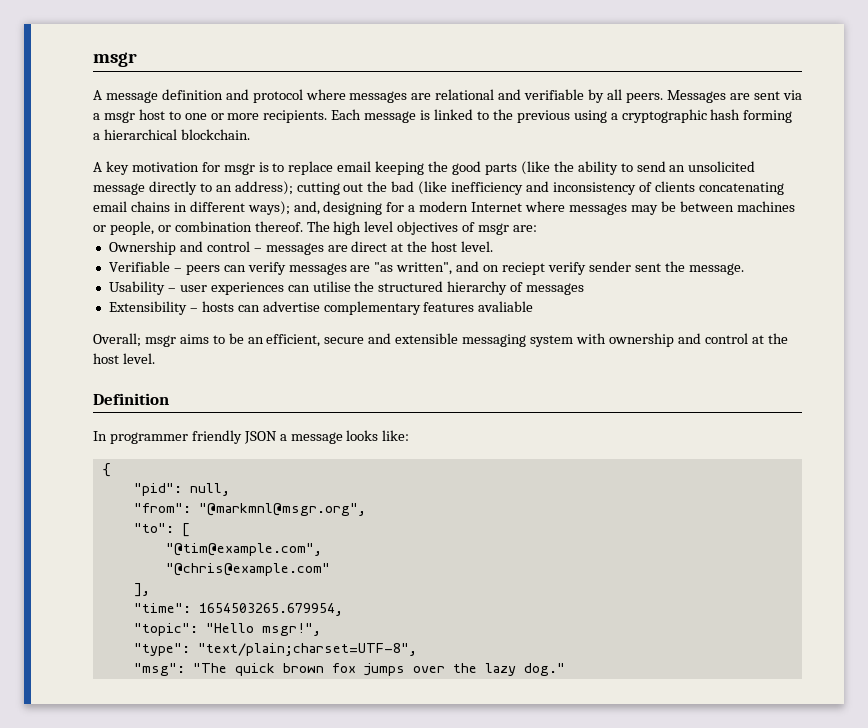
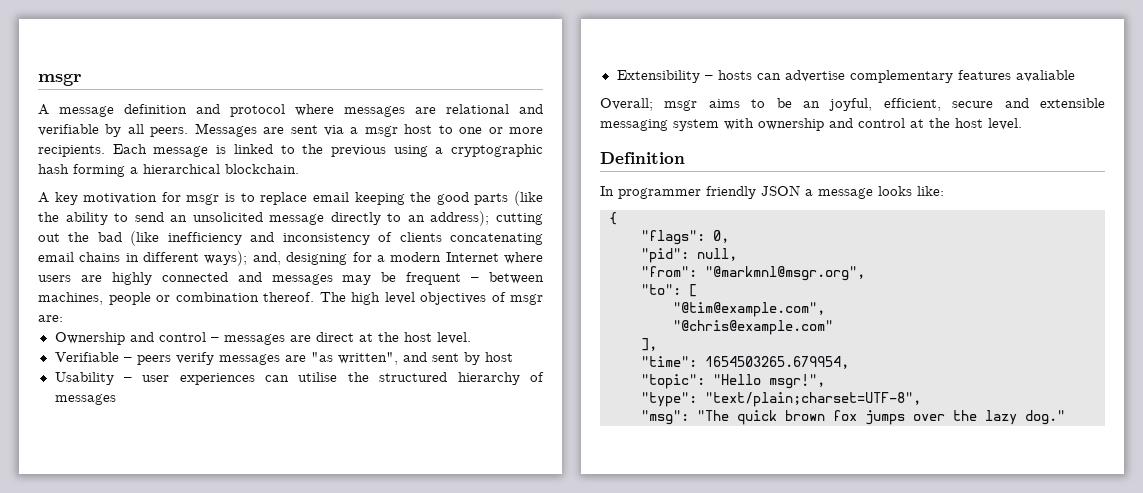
- A key motivation for msgr is to replace email keeping the good parts (like the ability to send an unsolicited message directly to an address); cutting out the bad (like inefficiency and inconsistency of clients concatenating email chains in different ways); and, designing for a modern Internet where messages may be between machines or people, or combination thereof.
+ A key motivation for msgr is to replace email keeping the good parts (like the ability to send an unsolicited message directly to an address); cutting out the bad (like inefficiency and inconsistency of clients concatenating email chains in different ways); and, designing for a modern Internet where users are highly connected and messages may be frequent – between machines, people or combination thereof.
- Verifiable – peers can verify messages are "as written", and on reciept verify sender sent the message.
+ Verifiable – peers verify messages are "as written", and sent by host
- Overall; msgr aims to be an efficient, secure and extensible messaging system with ownership and control at the host level.
+ Overall; msgr aims to be an joyful, efficient, secure and extensible messaging system with ownership and control at the host level.
+ "flags": 0,

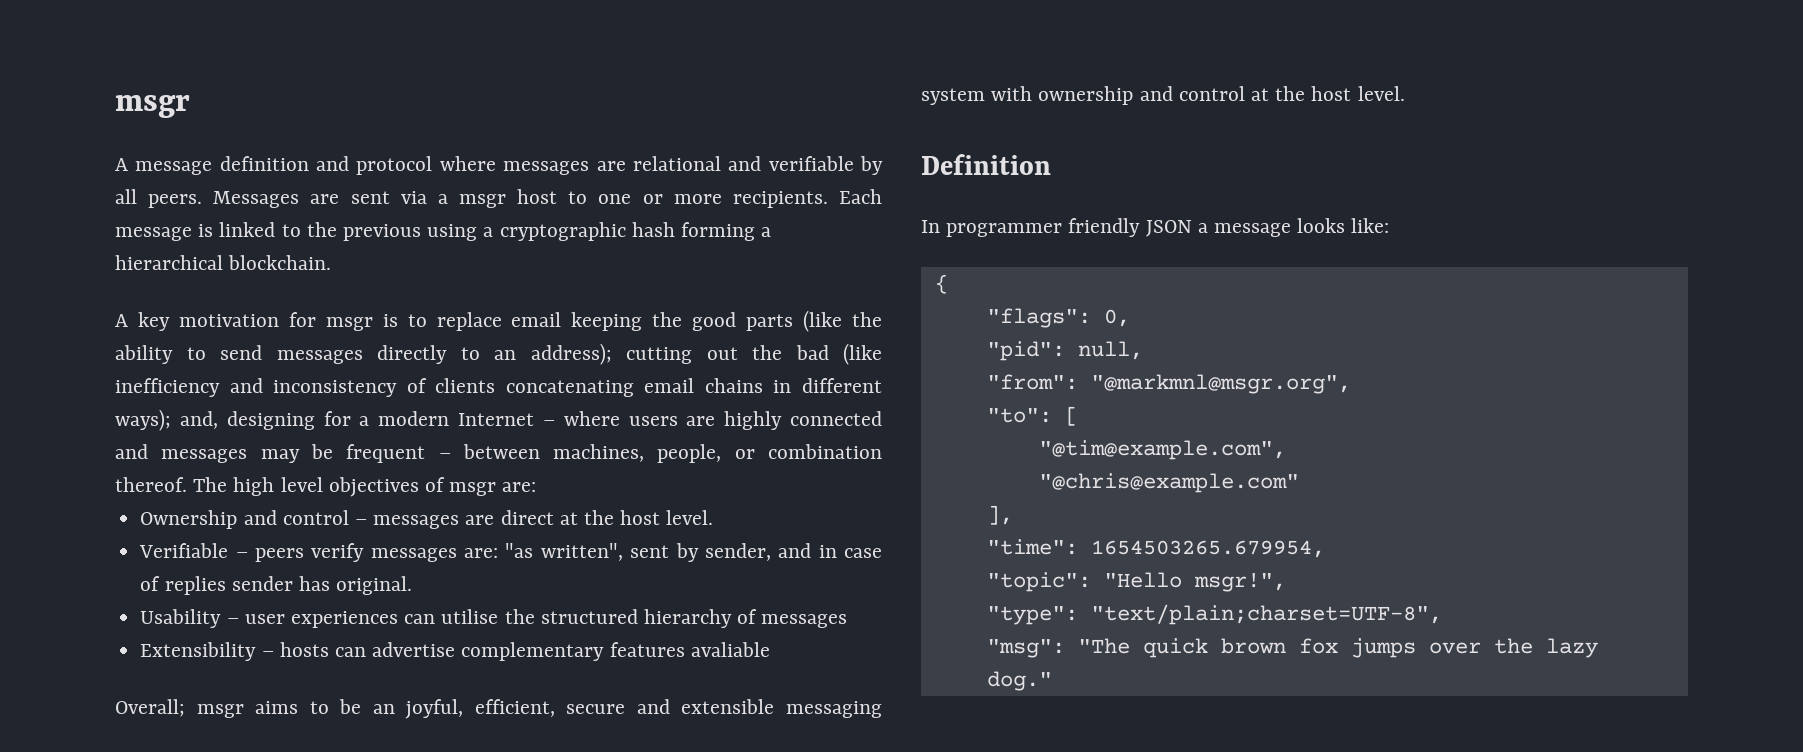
- A key motivation for msgr is to replace email keeping the good parts (like the ability to send an unsolicited message directly to an address); cutting out the bad (like inefficiency and inconsistency of clients concatenating email chains in different ways); and, designing for a modern Internet where users are highly connected and messages may be frequent – between machines, people or combination thereof.
+ A key motivation for msgr is to replace email keeping the good parts (like the ability to send messages directly to an address); cutting out the bad (like inefficiency and inconsistency of clients concatenating email chains in different ways); and, designing for a modern Internet – where users are highly connected and messages may be frequent – between machines, people, or combination thereof.
- Verifiable – peers verify messages are "as written", and sent by host
+ Verifiable – peers verify messages are: "as written", sent by sender, and in case of replies sender has original.

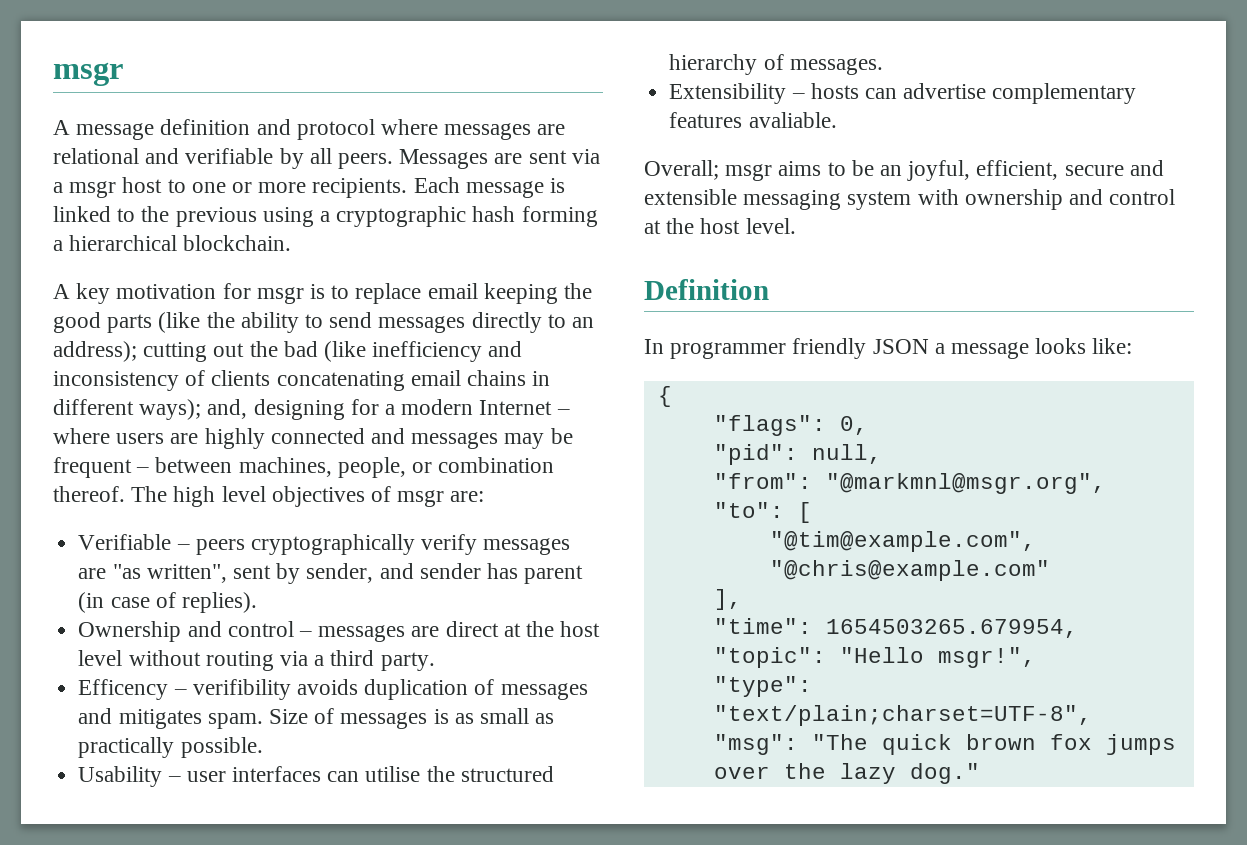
+ Verifiable – peers cryptographically verify messages are "as written", sent by sender, and sender has parent (in case of replies).
- Ownership and control – messages are direct at the host level.
- Verifiable – peers verify messages are: "as written", sent by sender, and in case of replies sender has original.
+ Ownership and control – messages are direct at the host level without routing via a third party.
+ Efficency – verifibility avoids duplication of messages and mitigates spam. Size of messages is as small as practically possible.
- Usability – user experiences can utilise the structured hierarchy of messages
+ Usability – user interfaces can utilise the structured hierarchy of messages.
- Extensibility – hosts can advertise complementary features avaliable
+ Extensibility – hosts can advertise complementary features avaliable.

